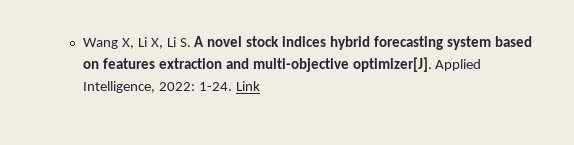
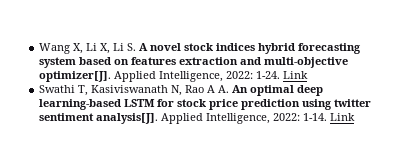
+ Swathi T, Kasiviswanath N, Rao A A. An optimal deep learning-based LSTM for stock price prediction using twitter sentiment analysis[J]. Applied Intelligence, 2022: 1-14. Link

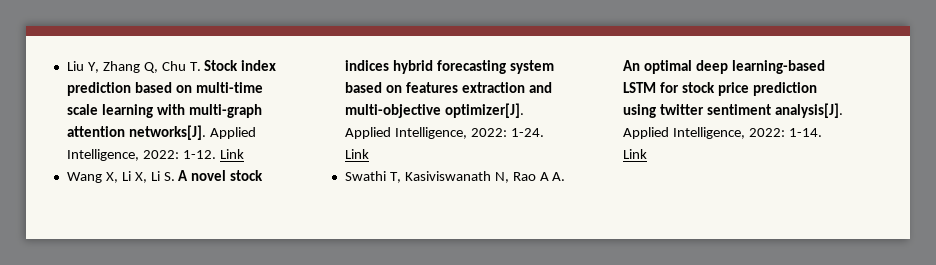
+ Liu Y, Zhang Q, Chu T. Stock index prediction based on multi-time scale learning with multi-graph attention networks[J]. Applied Intelligence, 2022: 1-12. Link

